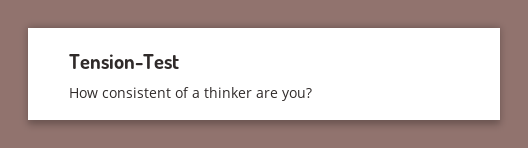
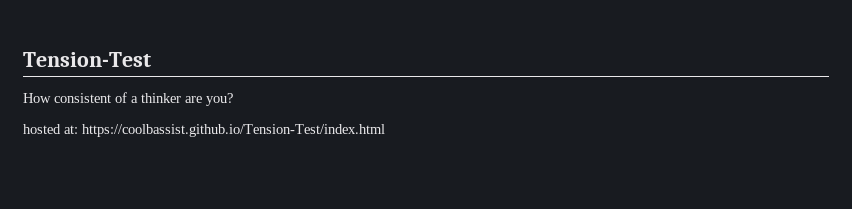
+ hosted at: https://coolbassist.github.io/Tension-Test/index.html

